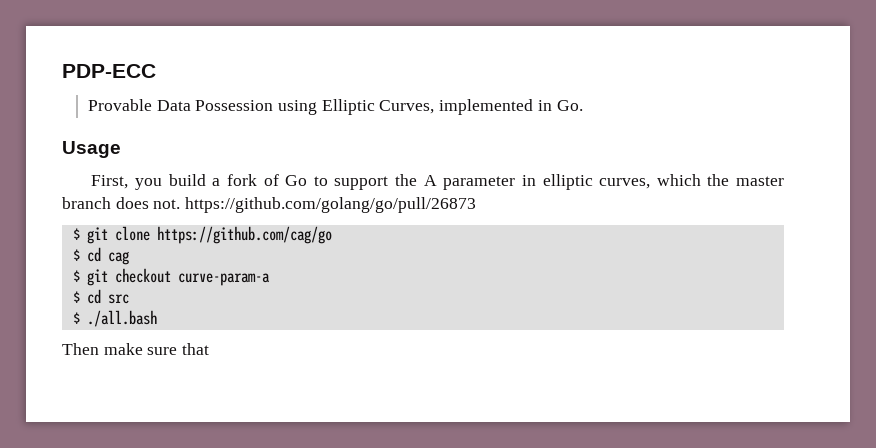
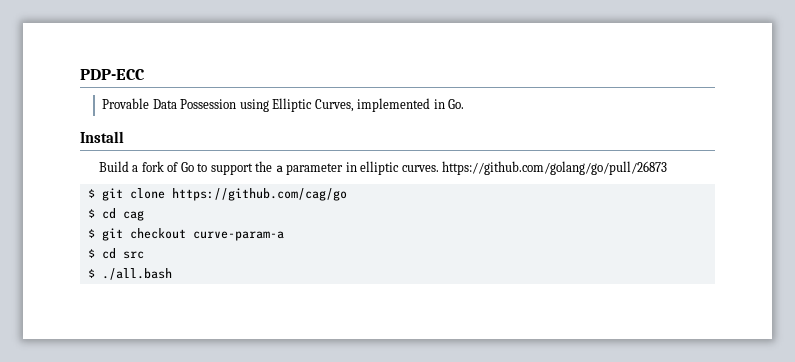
- Usage
- First, you build a fork of Go to support the A parameter in elliptic curves, which the master branch does not. https://github.com/golang/go/pull/26873
+ Install
+ Build a fork of Go to support the a parameter in elliptic curves. https://github.com/golang/go/pull/26873
- Then make sure that

